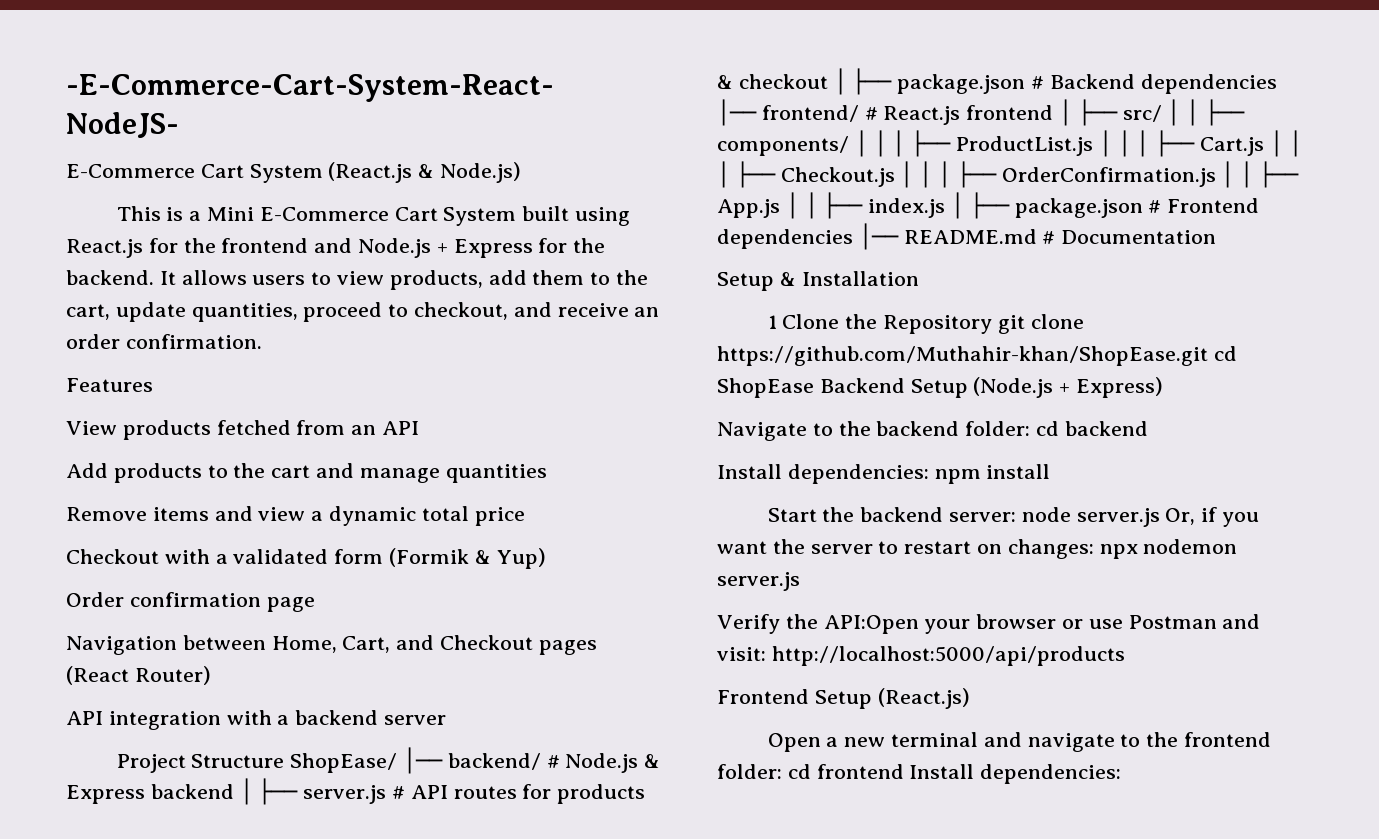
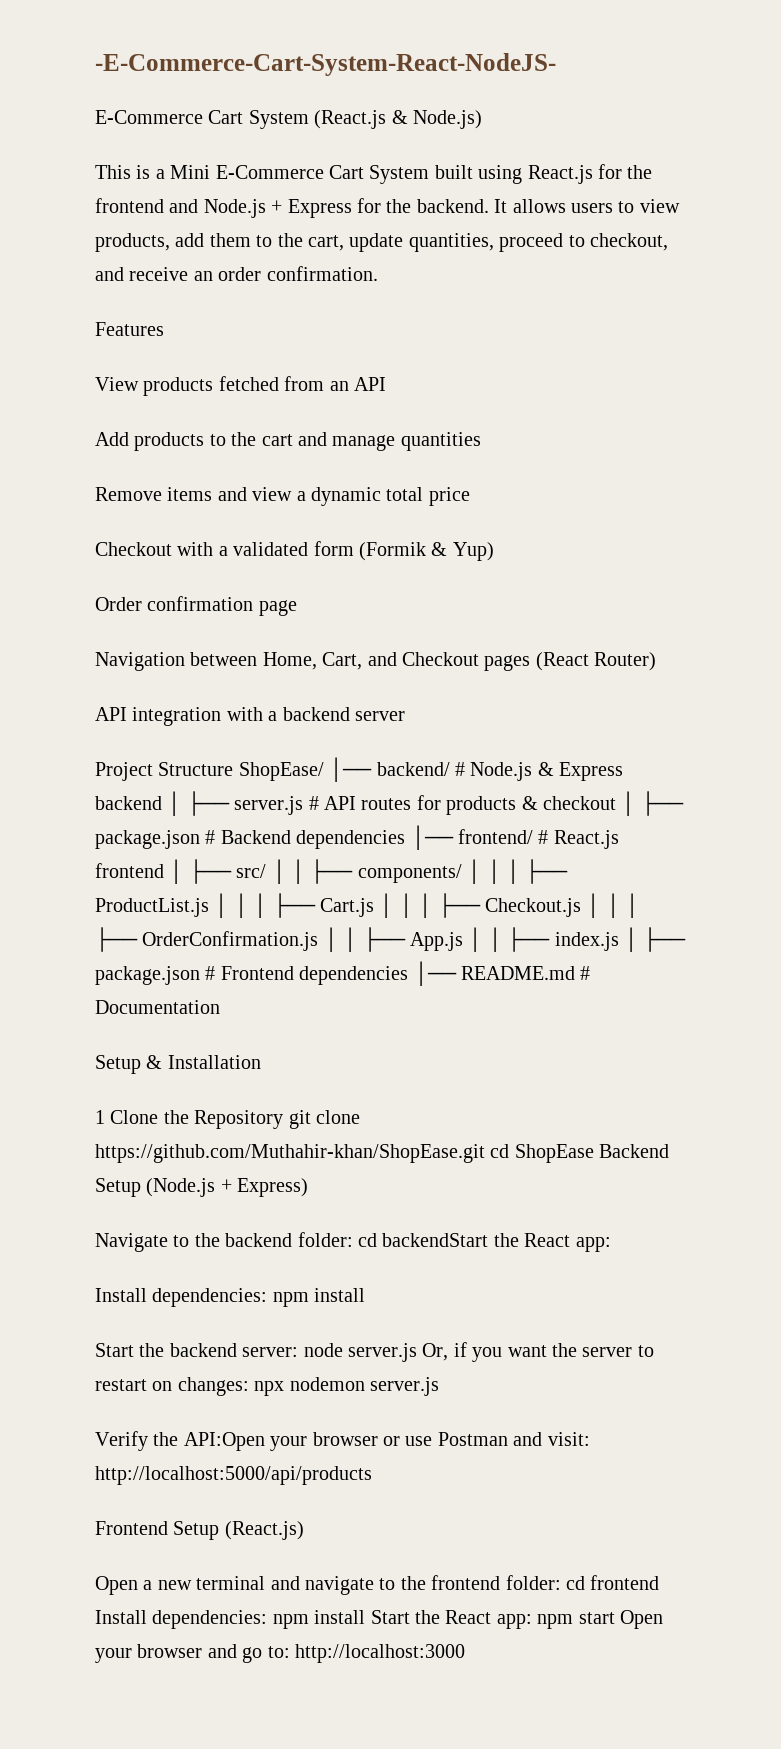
- Navigate to the backend folder: cd backend
+ Navigate to the backend folder: cd backendStart the React app:
- Open a new terminal and navigate to the frontend folder: cd frontend Install dependencies:
+ Open a new terminal and navigate to the frontend folder: cd frontend Install dependencies: npm install Start the React app: npm start Open your browser and go to: http://localhost:3000

